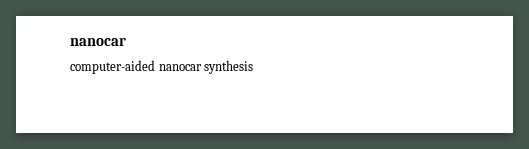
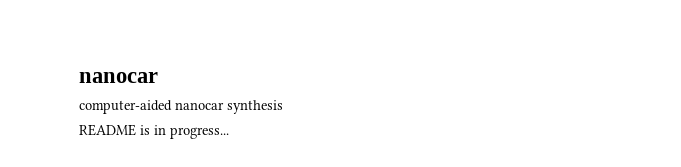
+ README is in progress...

